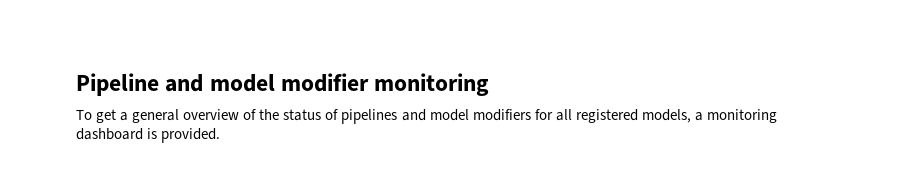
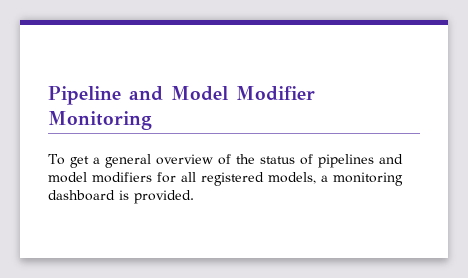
- Pipeline and model modifier monitoring
+ Pipeline and Model Modifier Monitoring

